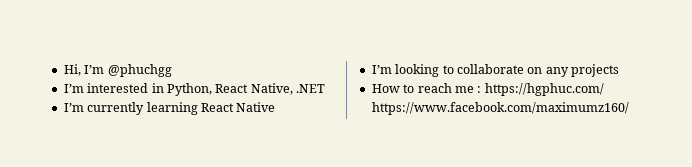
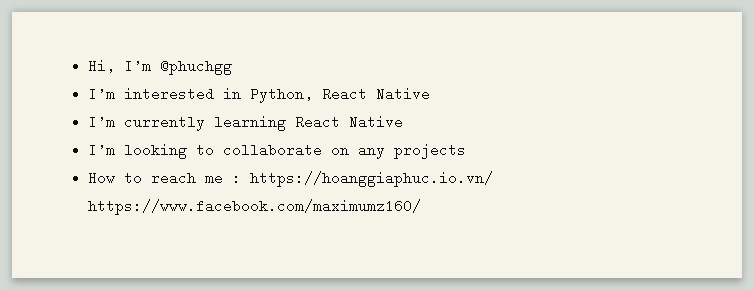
- I’m interested in Python, React Native, .NET
+ I’m interested in Python, React Native
- How to reach me : https://hgphuc.com/ https://www.facebook.com/maximumz160/
+ How to reach me : https://hoanggiaphuc.io.vn/ https://www.facebook.com/maximumz160/

